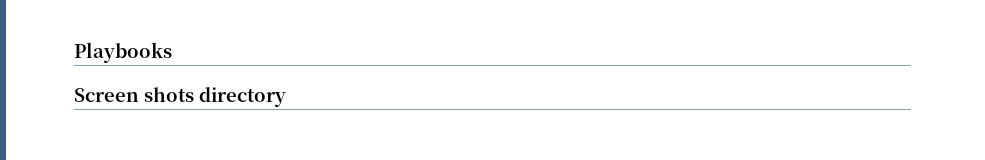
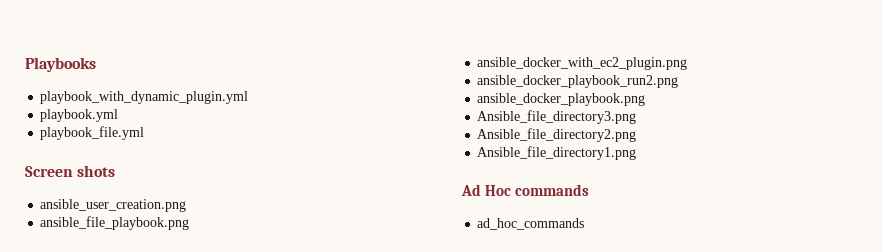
+ playbook_with_dynamic_plugin.yml
+ playbook.yml
+ playbook_file.yml
- Screen shots directory
+ Screen shots
+ ansible_user_creation.png
+ ansible_file_playbook.png
+ ansible_docker_with_ec2_plugin.png
+ ansible_docker_playbook_run2.png
+ ansible_docker_playbook.png
+ Ansible_file_directory3.png
+ Ansible_file_directory2.png
+ Ansible_file_directory1.png
+ Ad Hoc commands
+ ad_hoc_commands

